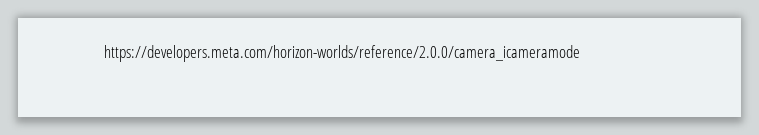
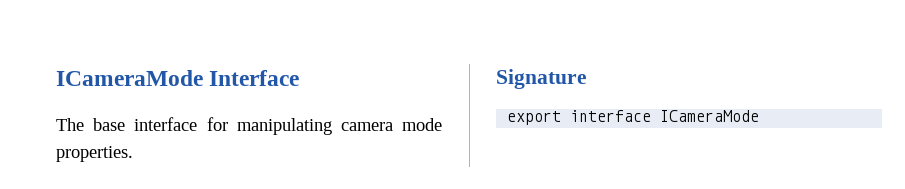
- https://developers.meta.com/horizon-worlds/reference/2.0.0/camera_icameramode
+ ICameraMode Interface
+ The base interface for manipulating camera mode properties.
+ Signature
+ export interface ICameraMode

